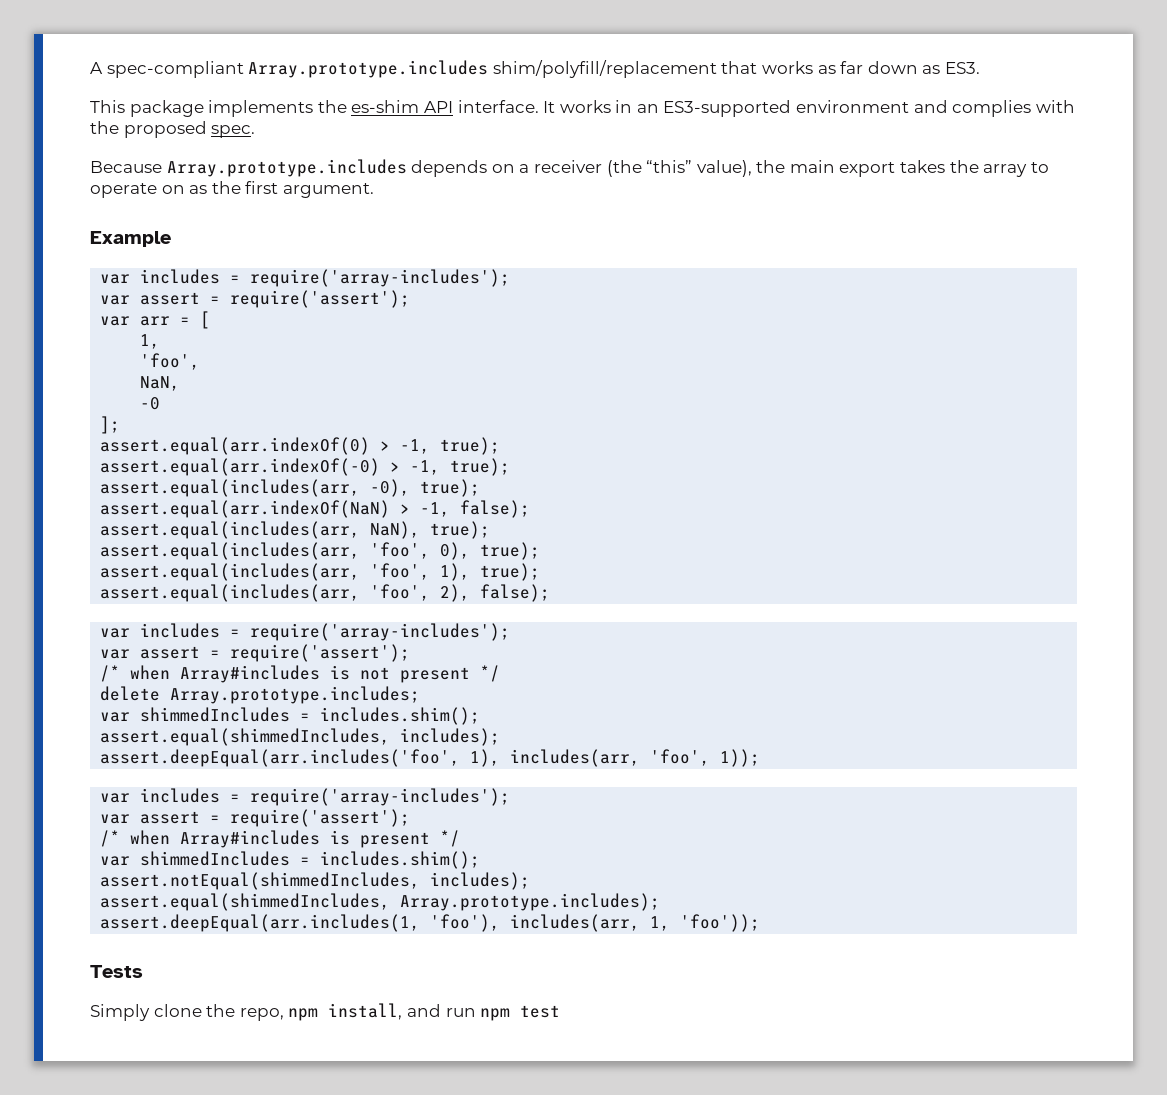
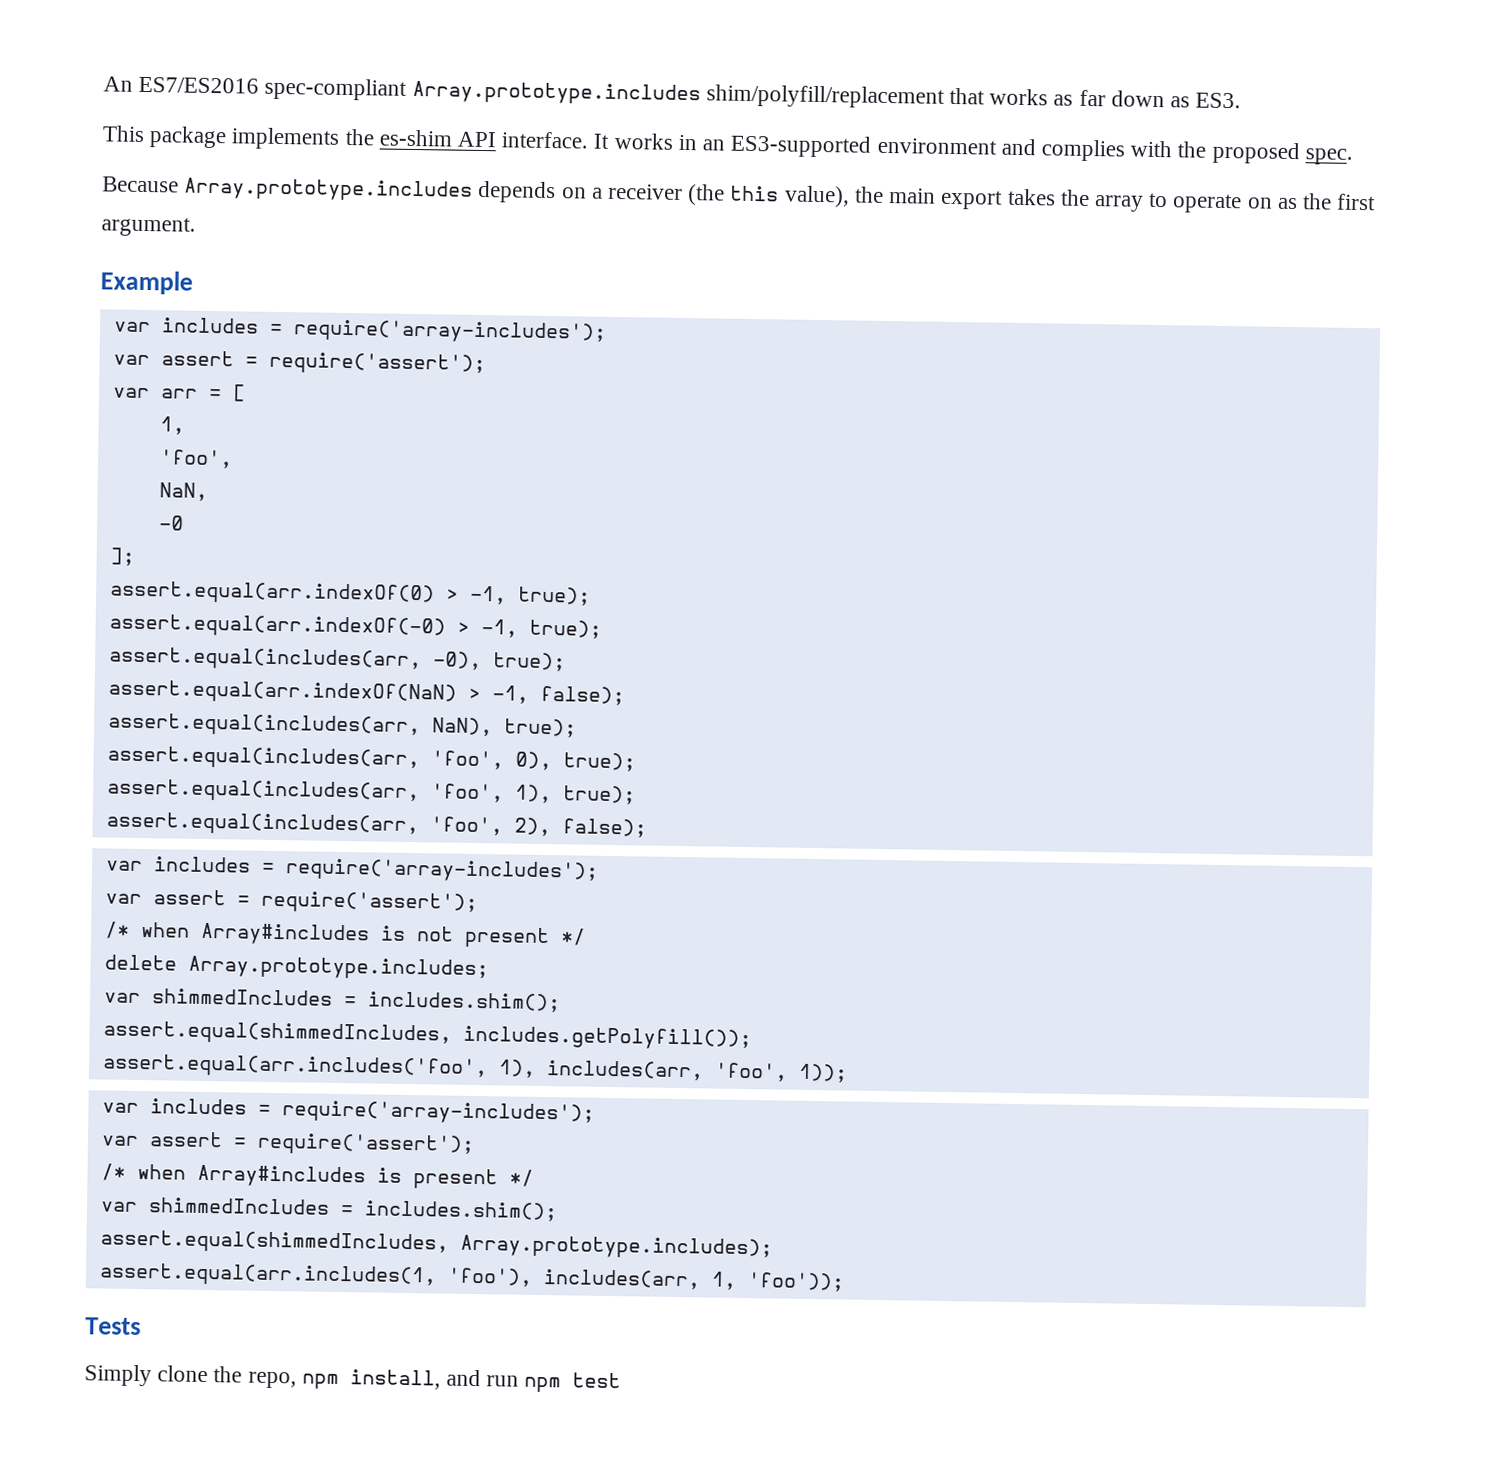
- A spec-compliant Array.prototype.includes shim/polyfill/replacement that works as far down as ES3.
+ An ES7/ES2016 spec-compliant Array.prototype.includes shim/polyfill/replacement that works as far down as ES3.
- Because Array.prototype.includes depends on a receiver (the “this” value), the main export takes the array to operate on as the first argument.
+ Because Array.prototype.includes depends on a receiver (the this value), the main export takes the array to operate on as the first argument.
- assert.equal(shimmedIncludes, includes);
- assert.deepEqual(arr.includes('foo', 1), includes(arr, 'foo', 1));
+ assert.equal(shimmedIncludes, includes.getPolyfill());
+ assert.equal(arr.includes('foo', 1), includes(arr, 'foo', 1));
- assert.notEqual(shimmedIncludes, includes);
- assert.deepEqual(arr.includes(1, 'foo'), includes(arr, 1, 'foo'));
+ assert.equal(arr.includes(1, 'foo'), includes(arr, 1, 'foo'));

